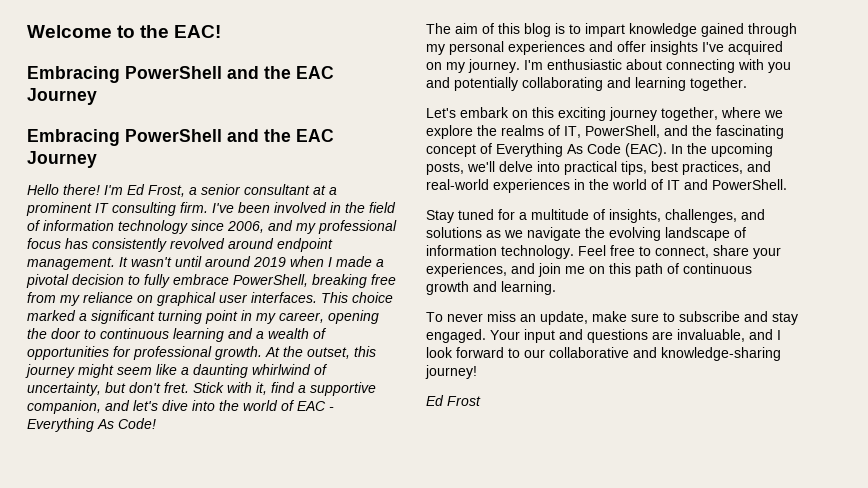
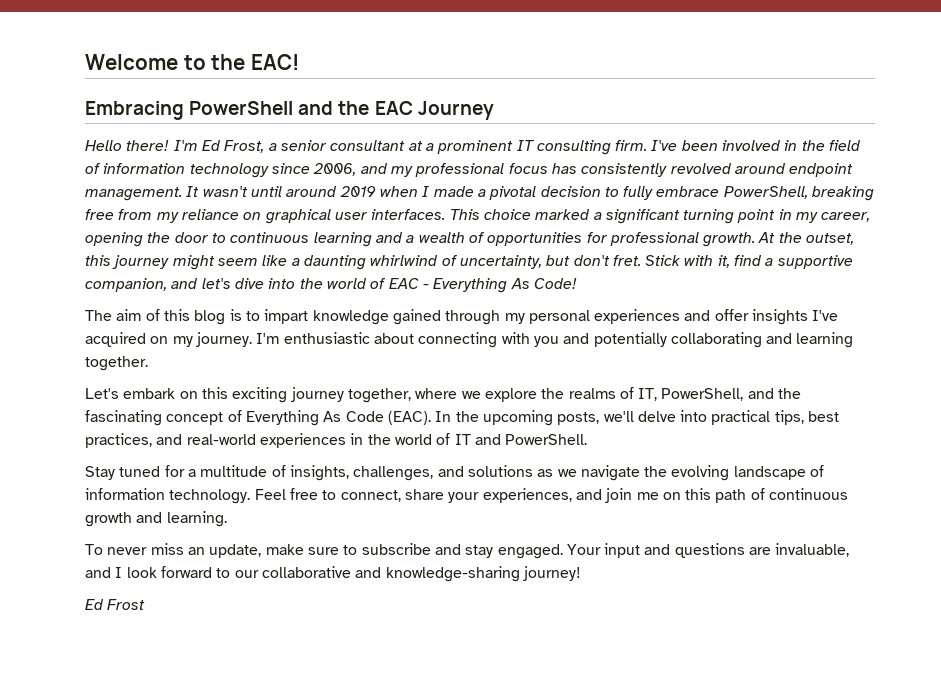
  Welcome to the EAC!
- Embracing PowerShell and the EAC Journey

